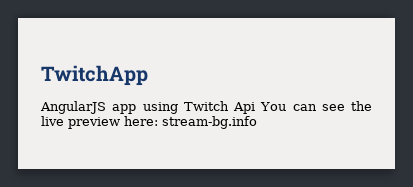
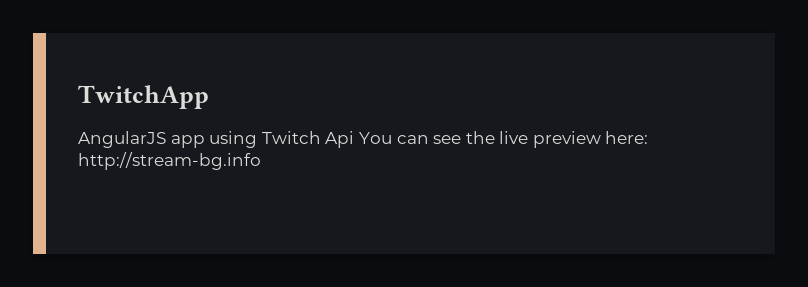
- AngularJS app using Twitch Api You can see the live preview here: stream-bg.info
+ AngularJS app using Twitch Api You can see the live preview here: http://stream-bg.info

